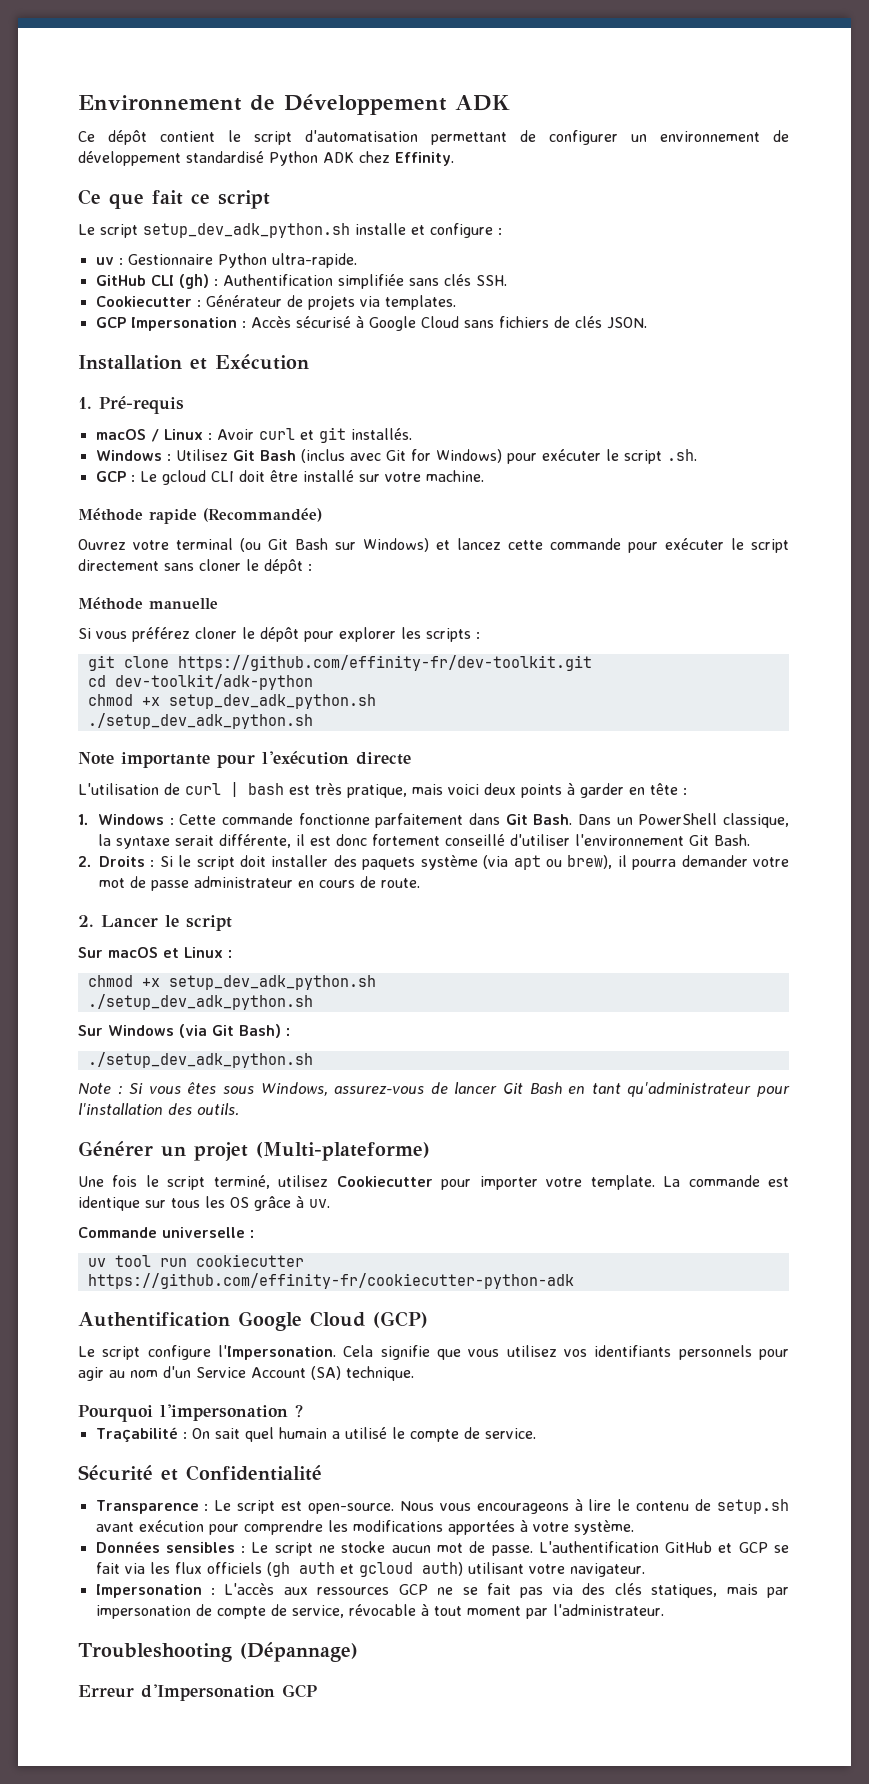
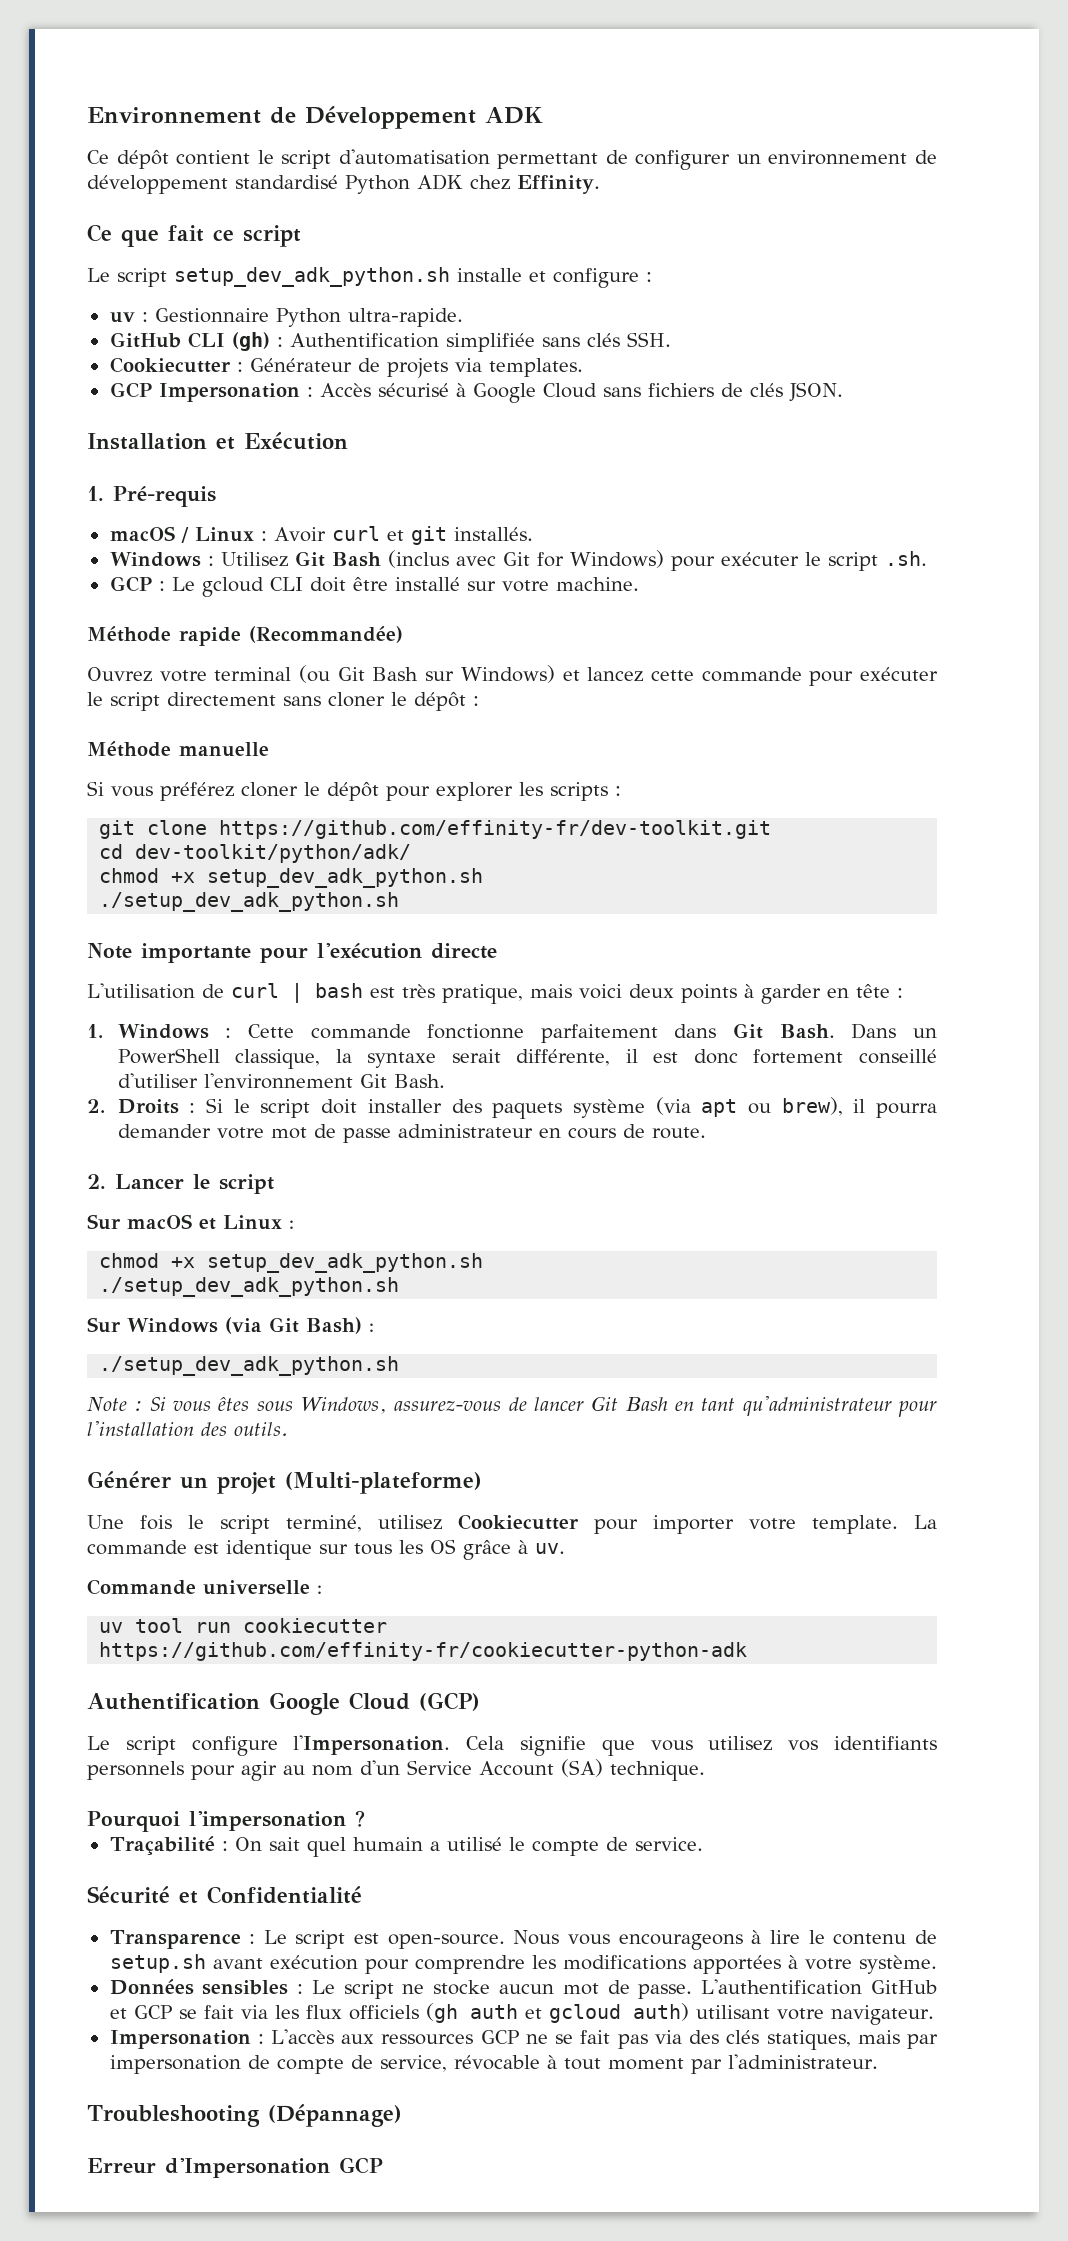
- cd dev-toolkit/adk-python
+ cd dev-toolkit/python/adk/

